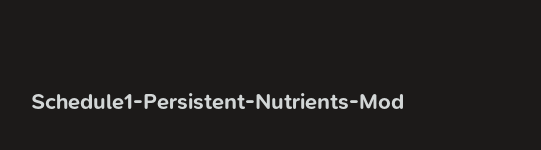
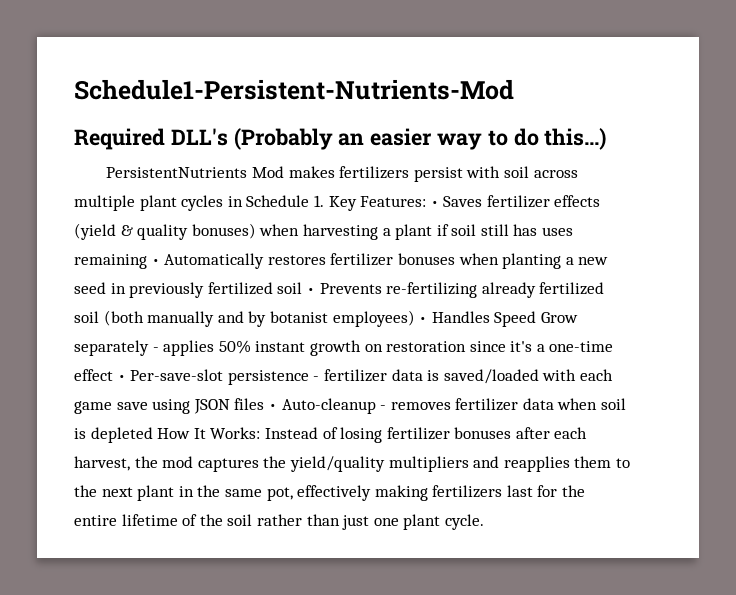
+ Required DLL's (Probably an easier way to do this...)
+ PersistentNutrients Mod makes fertilizers persist with soil across multiple plant cycles in Schedule 1. Key Features: • Saves fertilizer effects (yield & quality bonuses) when harvesting a plant if soil still has uses remaining • Automatically restores fertilizer bonuses when planting a new seed in previously fertilized soil • Prevents re-fertilizing already fertilized soil (both manually and by botanist employees) • Handles Speed Grow separately - applies 50% instant growth on restoration since it's a one-time effect • Per-save-slot persistence - fertilizer data is saved/loaded with each game save using JSON files • Auto-cleanup - removes fertilizer data when soil is depleted How It Works: Instead of losing fertilizer bonuses after each harvest, the mod captures the yield/quality multipliers and reapplies them to the next plant in the same pot, effectively making fertilizers last for the entire lifetime of the soil rather than just one plant cycle.

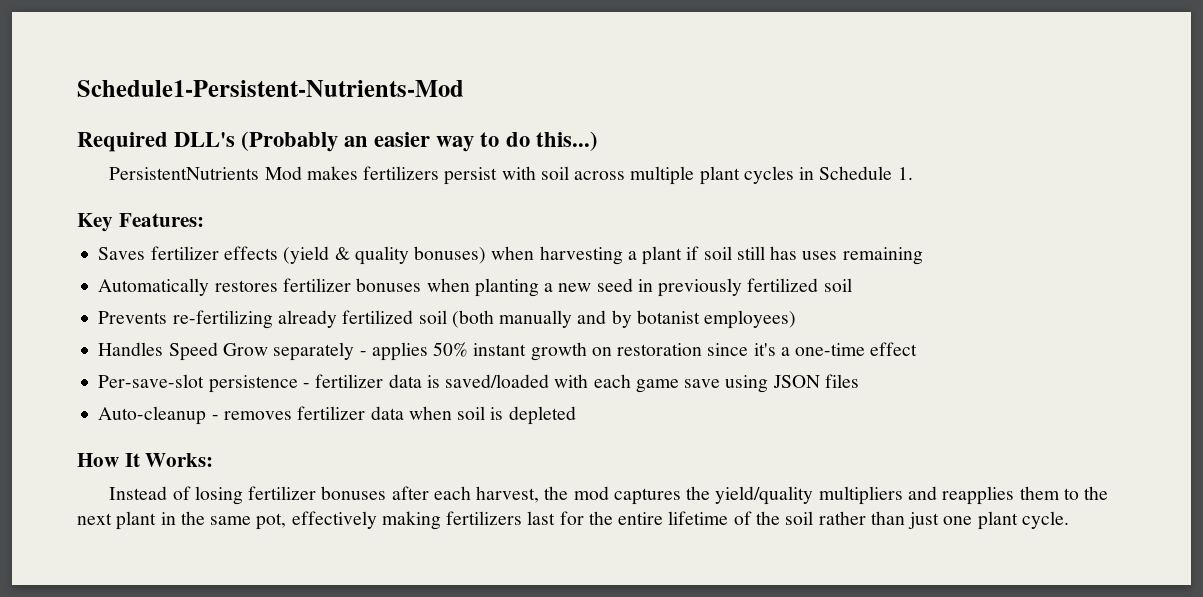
- PersistentNutrients Mod makes fertilizers persist with soil across multiple plant cycles in Schedule 1. Key Features: • Saves fertilizer effects (yield & quality bonuses) when harvesting a plant if soil still has uses remaining • Automatically restores fertilizer bonuses when planting a new seed in previously fertilized soil • Prevents re-fertilizing already fertilized soil (both manually and by botanist employees) • Handles Speed Grow separately - applies 50% instant growth on restoration since it's a one-time effect • Per-save-slot persistence - fertilizer data is saved/loaded with each game save using JSON files • Auto-cleanup - removes fertilizer data when soil is depleted How It Works: Instead of losing fertilizer bonuses after each harvest, the mod captures the yield/quality multipliers and reapplies them to the next plant in the same pot, effectively making fertilizers last for the entire lifetime of the soil rather than just one plant cycle.
+ PersistentNutrients Mod makes fertilizers persist with soil across multiple plant cycles in Schedule 1.
+ Key Features:
+ Saves fertilizer effects (yield & quality bonuses) when harvesting a plant if soil still has uses remaining
+ Automatically restores fertilizer bonuses when planting a new seed in previously fertilized soil
+ Prevents re-fertilizing already fertilized soil (both manually and by botanist employees)
+ Handles Speed Grow separately - applies 50% instant growth on restoration since it's a one-time effect
+ Per-save-slot persistence - fertilizer data is saved/loaded with each game save using JSON files
+ Auto-cleanup - removes fertilizer data when soil is depleted
+ How It Works:
+ Instead of losing fertilizer bonuses after each harvest, the mod captures the yield/quality multipliers and reapplies them to the next plant in the same pot, effectively making fertilizers last for the entire lifetime of the soil rather than just one plant cycle.

